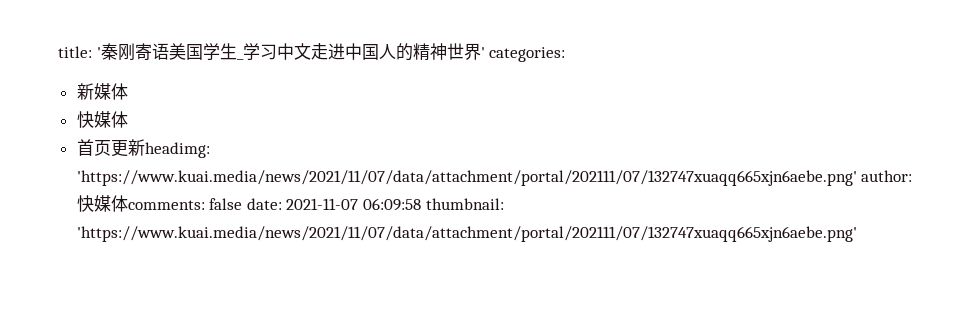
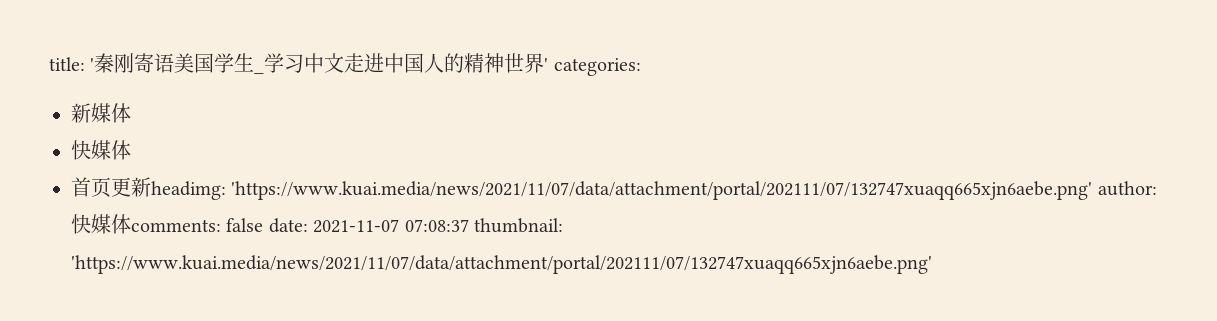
- 首页更新headimg: 'https://www.kuai.media/news/2021/11/07/data/attachment/portal/202111/07/132747xuaqq665xjn6aebe.png' author:快媒体comments: false date: 2021-11-07 06:09:58 thumbnail: 'https://www.kuai.media/news/2021/11/07/data/attachment/portal/202111/07/132747xuaqq665xjn6aebe.png'
+ 首页更新headimg: 'https://www.kuai.media/news/2021/11/07/data/attachment/portal/202111/07/132747xuaqq665xjn6aebe.png' author:快媒体comments: false date: 2021-11-07 07:08:37 thumbnail: 'https://www.kuai.media/news/2021/11/07/data/attachment/portal/202111/07/132747xuaqq665xjn6aebe.png'

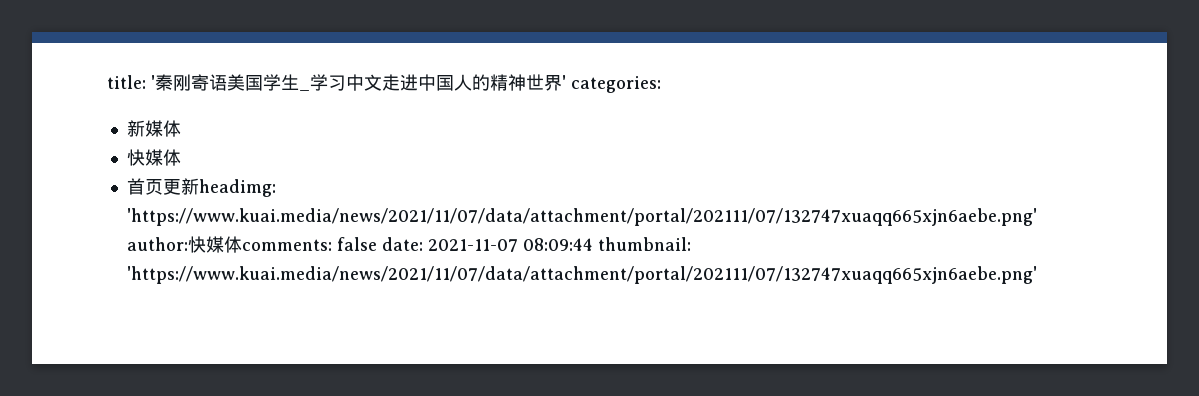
- 首页更新headimg: 'https://www.kuai.media/news/2021/11/07/data/attachment/portal/202111/07/132747xuaqq665xjn6aebe.png' author:快媒体comments: false date: 2021-11-07 07:08:37 thumbnail: 'https://www.kuai.media/news/2021/11/07/data/attachment/portal/202111/07/132747xuaqq665xjn6aebe.png'
+ 首页更新headimg: 'https://www.kuai.media/news/2021/11/07/data/attachment/portal/202111/07/132747xuaqq665xjn6aebe.png' author:快媒体comments: false date: 2021-11-07 08:09:44 thumbnail: 'https://www.kuai.media/news/2021/11/07/data/attachment/portal/202111/07/132747xuaqq665xjn6aebe.png'

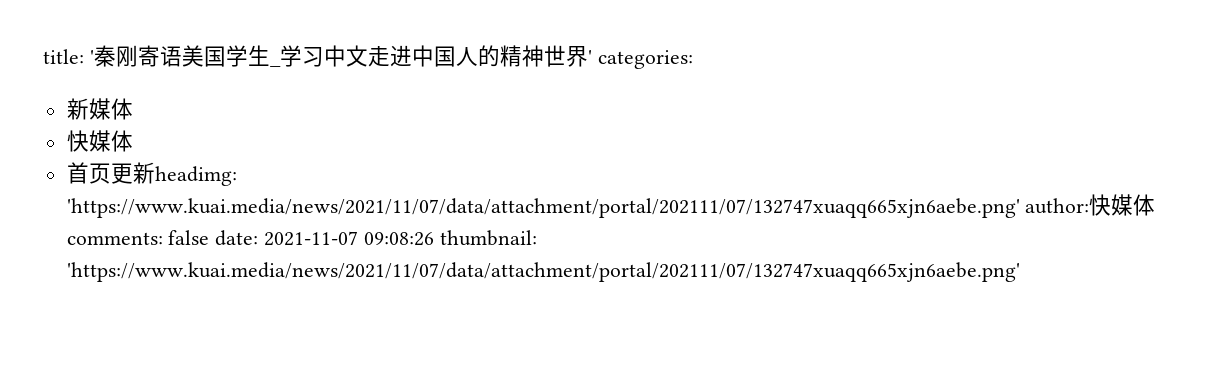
- 首页更新headimg: 'https://www.kuai.media/news/2021/11/07/data/attachment/portal/202111/07/132747xuaqq665xjn6aebe.png' author:快媒体comments: false date: 2021-11-07 08:09:44 thumbnail: 'https://www.kuai.media/news/2021/11/07/data/attachment/portal/202111/07/132747xuaqq665xjn6aebe.png'
+ 首页更新headimg: 'https://www.kuai.media/news/2021/11/07/data/attachment/portal/202111/07/132747xuaqq665xjn6aebe.png' author:快媒体comments: false date: 2021-11-07 09:08:26 thumbnail: 'https://www.kuai.media/news/2021/11/07/data/attachment/portal/202111/07/132747xuaqq665xjn6aebe.png'

